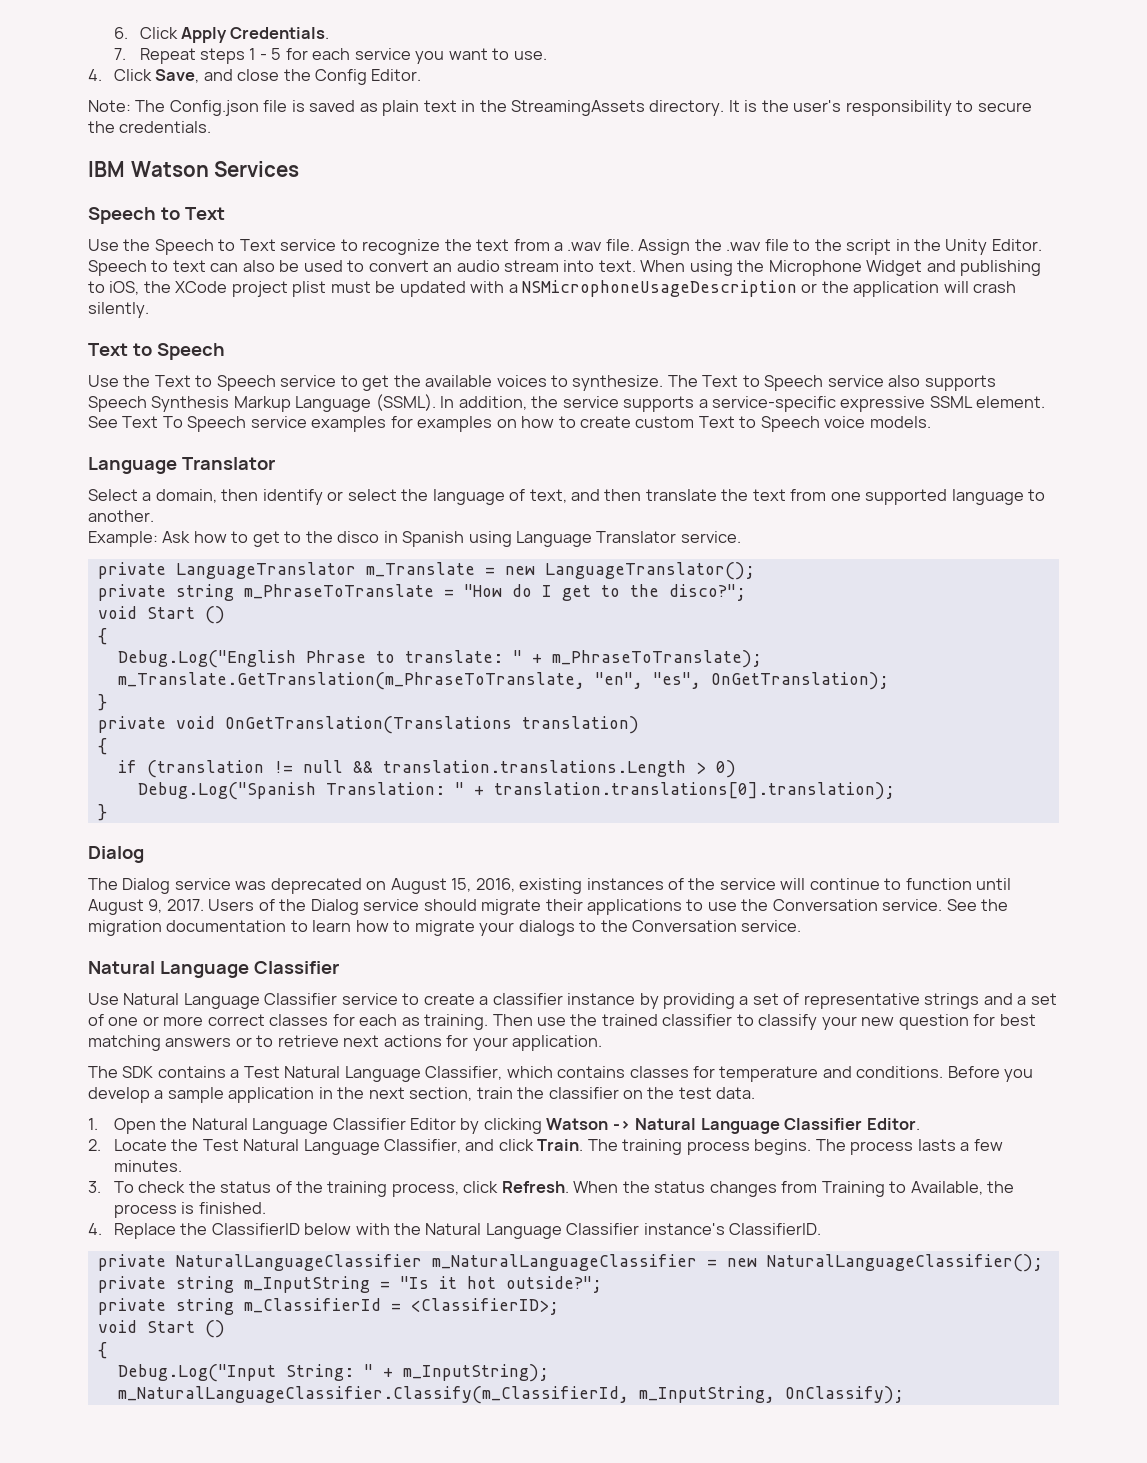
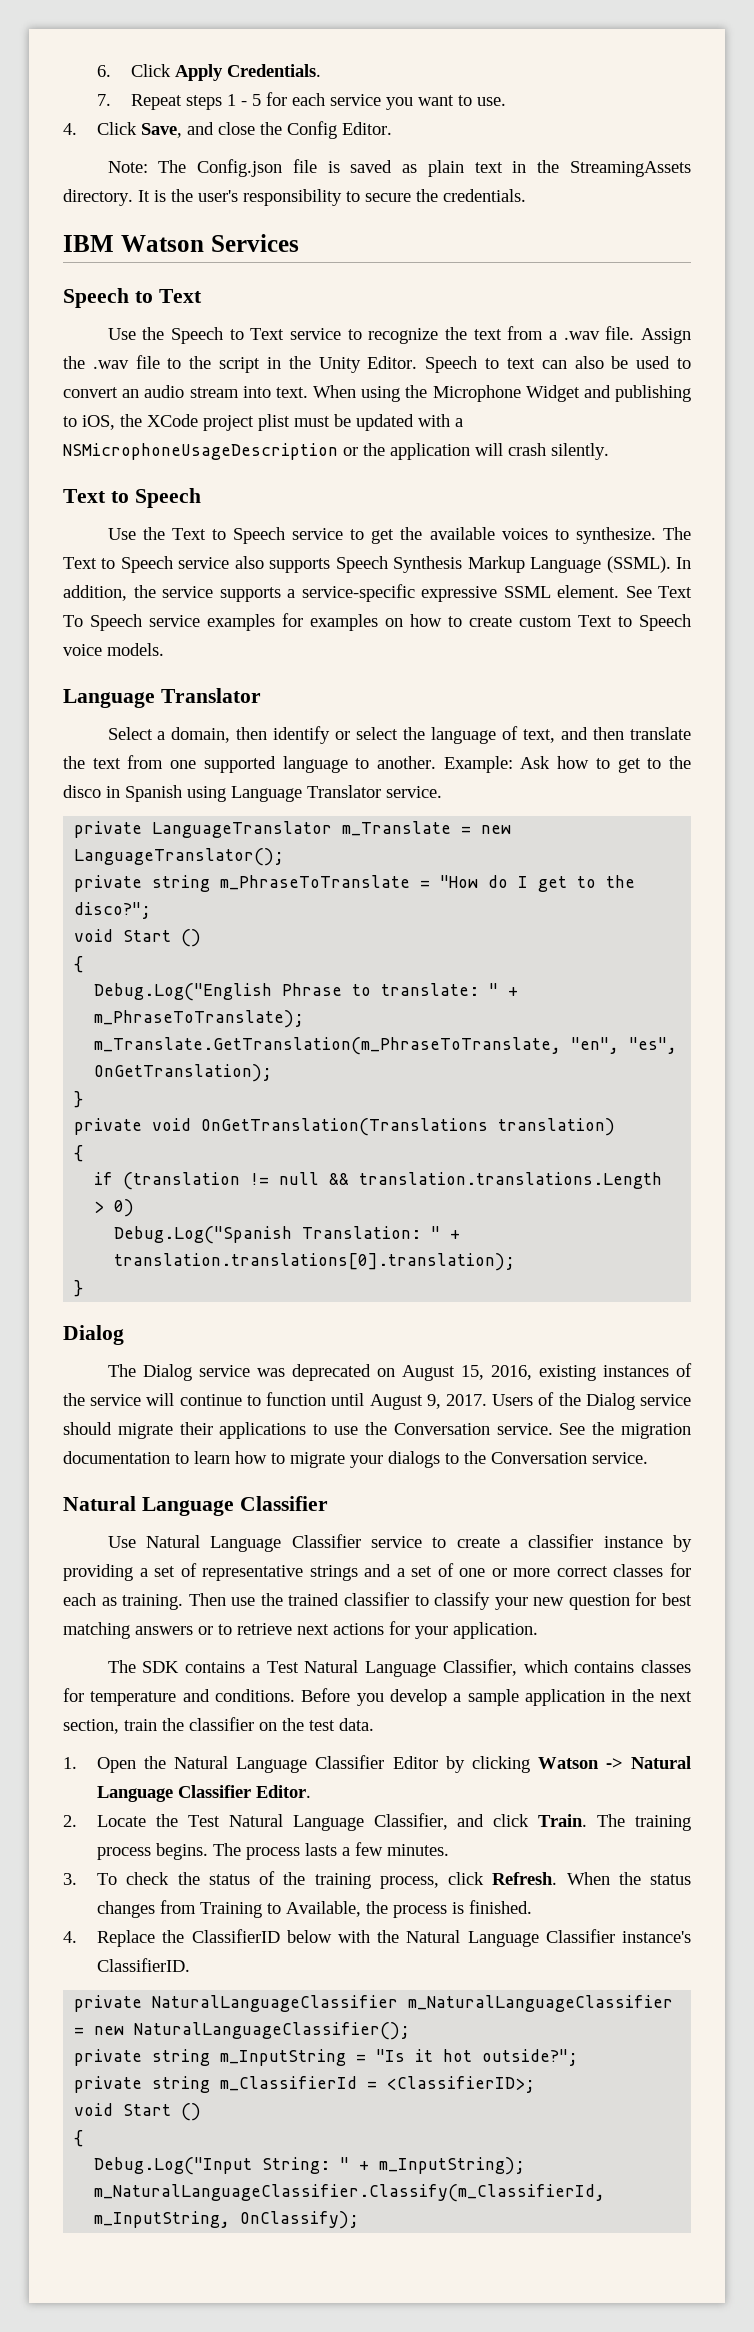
- Select a domain, then identify or select the language of text, and then translate the text from one supported language to another.
- Example: Ask how to get to the disco in Spanish using Language Translator service.
+ Select a domain, then identify or select the language of text, and then translate the text from one supported language to another. Example: Ask how to get to the disco in Spanish using Language Translator service.

